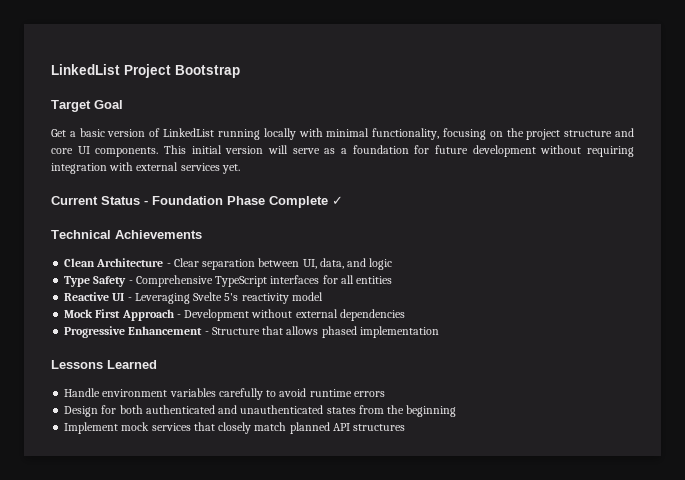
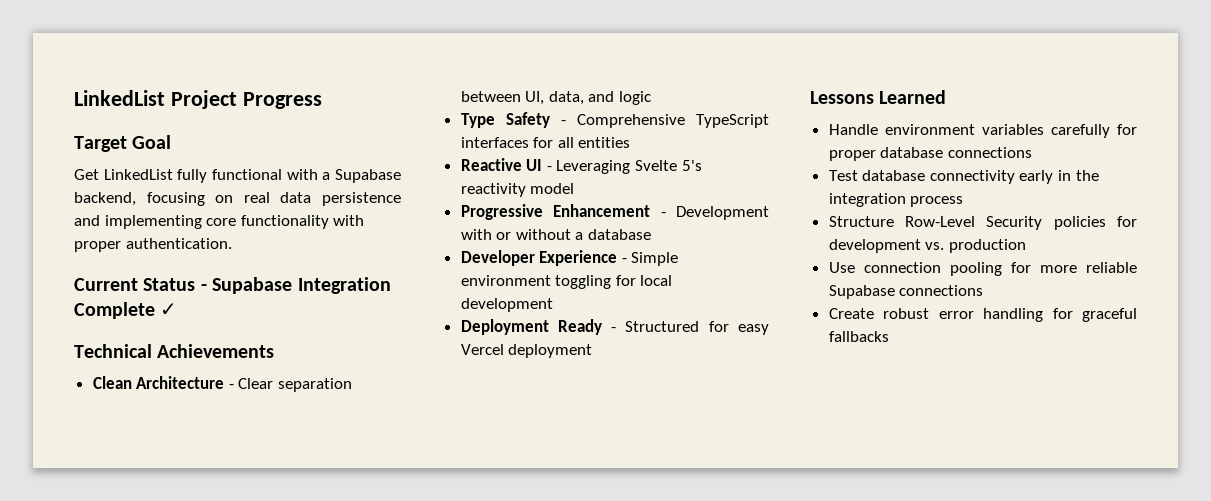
- LinkedList Project Bootstrap
+ LinkedList Project Progress
- Get a basic version of LinkedList running locally with minimal functionality, focusing on the project structure and core UI components. This initial version will serve as a foundation for future development without requiring integration with external services yet.
+ Get LinkedList fully functional with a Supabase backend, focusing on real data persistence and implementing core functionality with proper authentication.
- Current Status - Foundation Phase Complete ✓
+ Current Status - Supabase Integration Complete ✓
- Mock First Approach - Development without external dependencies
- Progressive Enhancement - Structure that allows phased implementation
+ Progressive Enhancement - Development with or without a database
+ Developer Experience - Simple environment toggling for local development
+ Deployment Ready - Structured for easy Vercel deployment
- Handle environment variables carefully to avoid runtime errors
- Design for both authenticated and unauthenticated states from the beginning
- Implement mock services that closely match planned API structures
+ Handle environment variables carefully for proper database connections
+ Test database connectivity early in the integration process
+ Structure Row-Level Security policies for development vs. production
+ Use connection pooling for more reliable Supabase connections
+ Create robust error handling for graceful fallbacks

